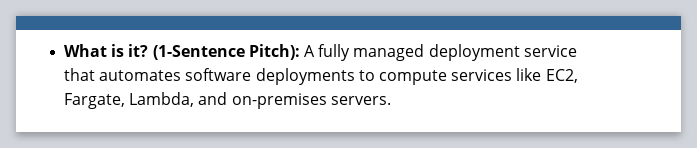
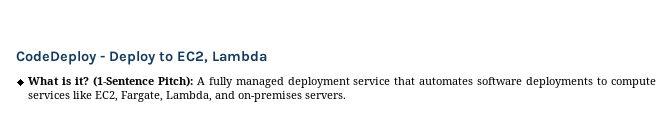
+ CodeDeploy - Deploy to EC2, Lambda

